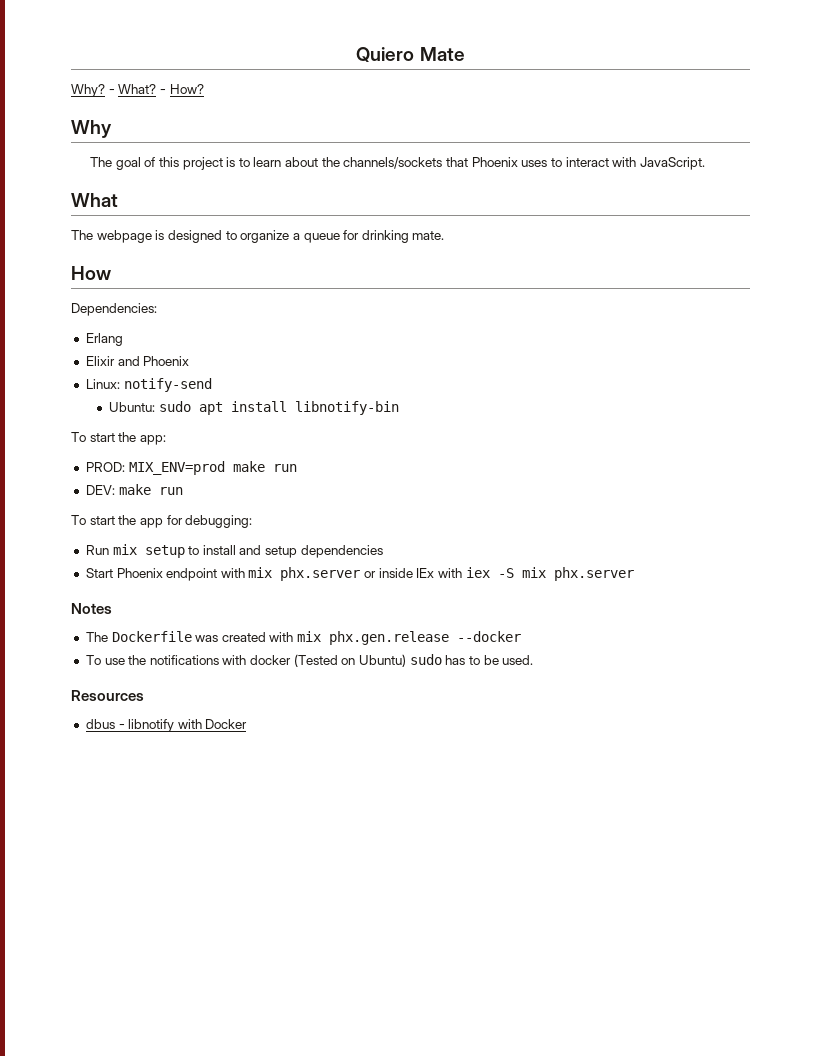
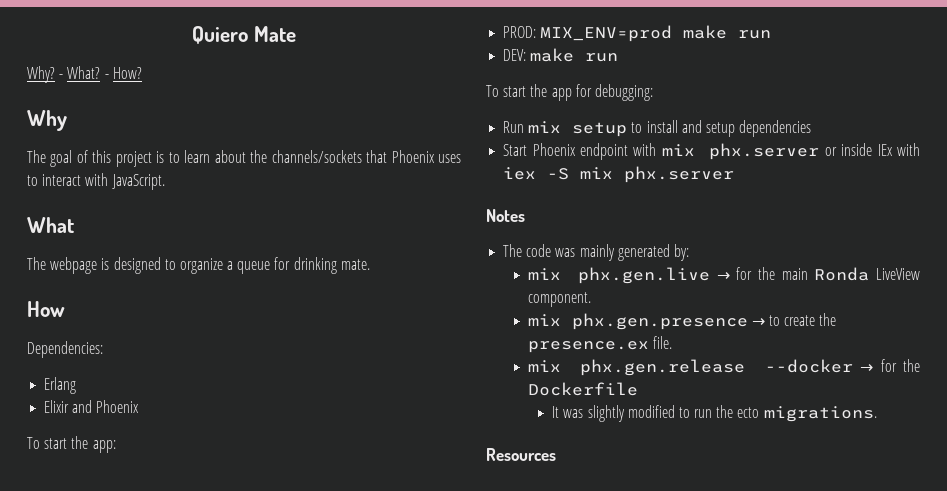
- Linux: notify-send
- Ubuntu: sudo apt install libnotify-bin
- The Dockerfile was created with mix phx.gen.release --docker
- To use the notifications with docker (Tested on Ubuntu) sudo has to be used.
+ The code was mainly generated by:
+ mix phx.gen.live → for the main Ronda LiveView component.
+ mix phx.gen.presence → to create the presence.ex file.
+ mix phx.gen.release --docker → for the Dockerfile
+ It was slightly modified to run the ecto migrations.
  Resources
- dbus - libnotify with Docker

